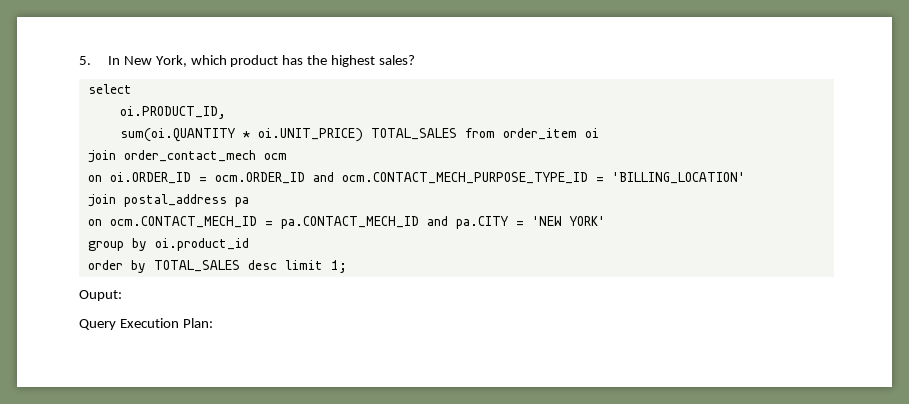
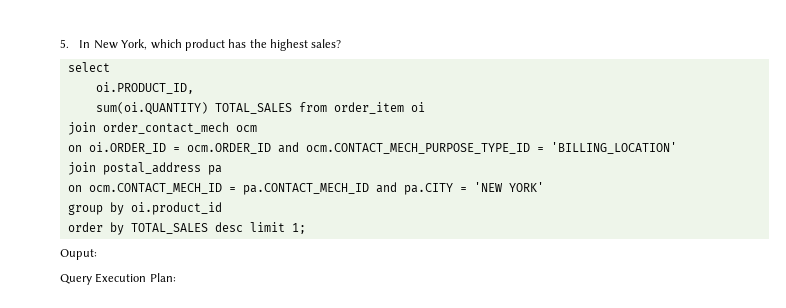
- sum(oi.QUANTITY * oi.UNIT_PRICE) TOTAL_SALES from order_item oi
+ sum(oi.QUANTITY) TOTAL_SALES from order_item oi

